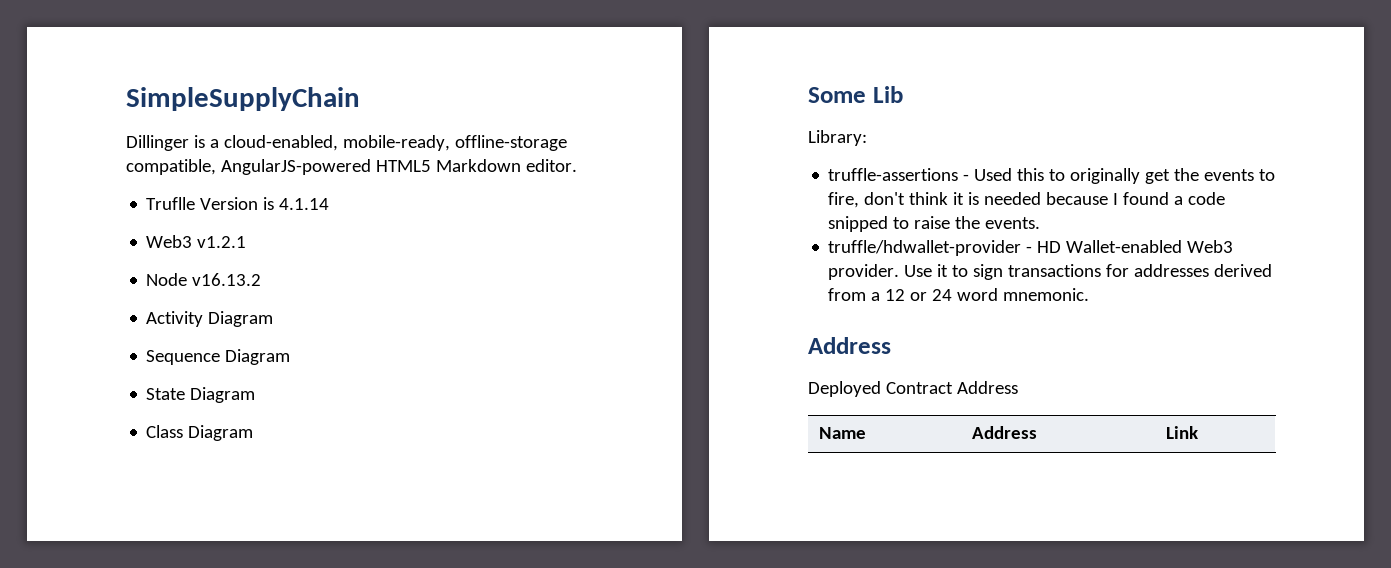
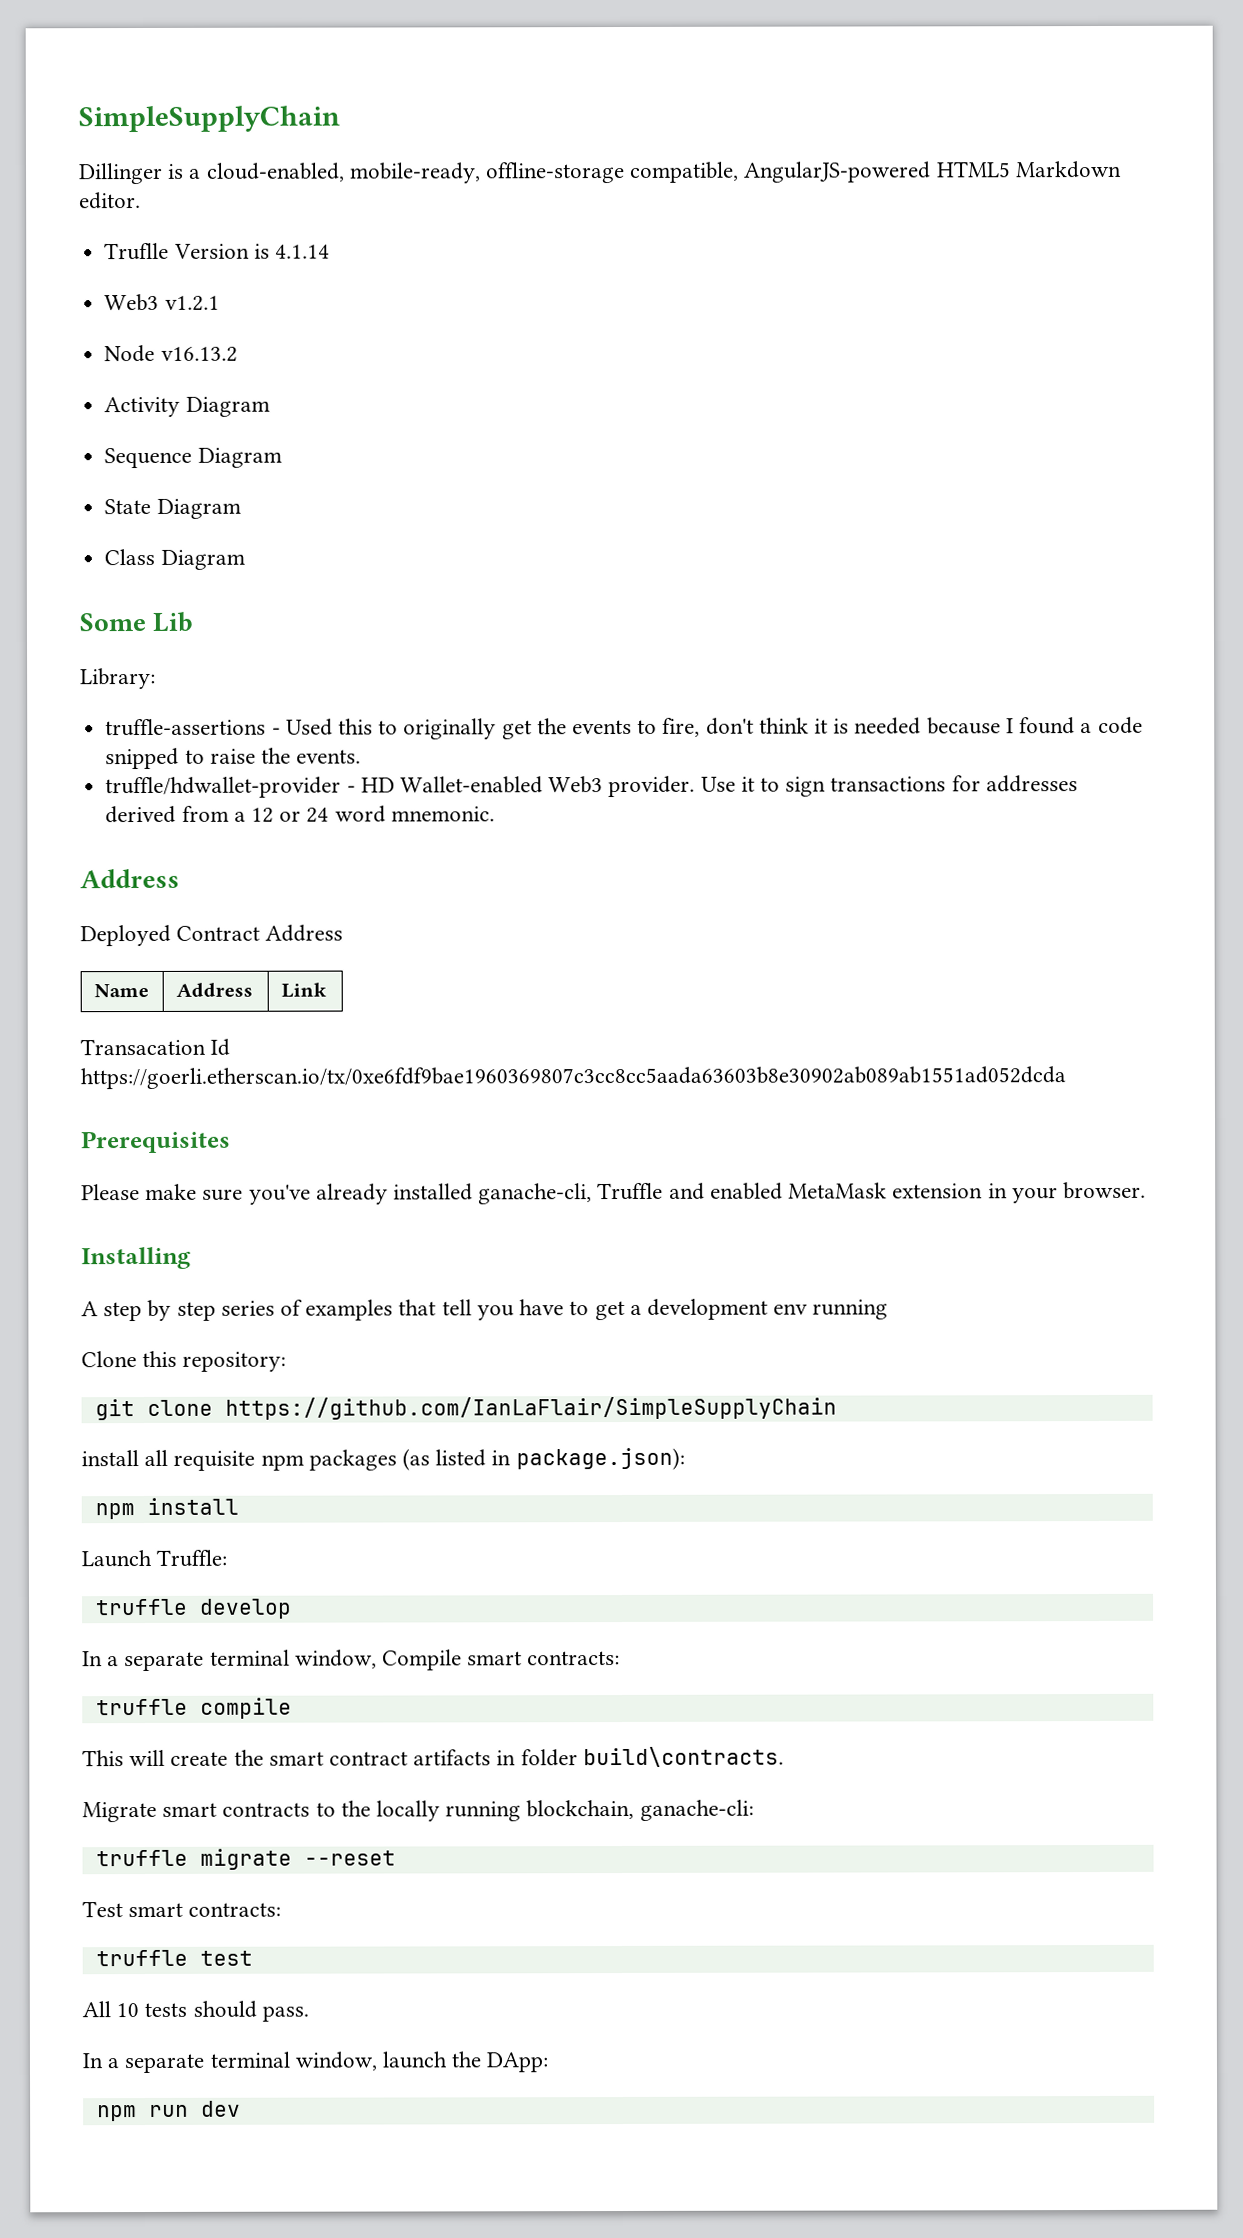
+ Transacation Id https://goerli.etherscan.io/tx/0xe6fdf9bae1960369807c3cc8cc5aada63603b8e30902ab089ab1551ad052dcda
+ Prerequisites
+ Please make sure you've already installed ganache-cli, Truffle and enabled MetaMask extension in your browser.
+ Installing
+ A step by step series of examples that tell you have to get a development env running
+ Clone this repository:
+ git clone https://github.com/IanLaFlair/SimpleSupplyChain
+ install all requisite npm packages (as listed in package.json):
+ npm install
+ Launch Truffle:
+ truffle develop
+ In a separate terminal window, Compile smart contracts:
+ truffle compile
+ This will create the smart contract artifacts in folder build\contracts.
+ Migrate smart contracts to the locally running blockchain, ganache-cli:
+ truffle migrate --reset
+ Test smart contracts:
+ truffle test
+ All 10 tests should pass.
+ In a separate terminal window, launch the DApp:
+ npm run dev

